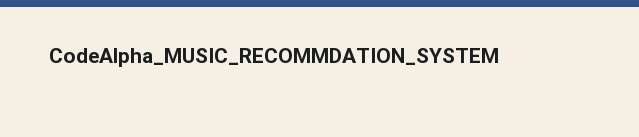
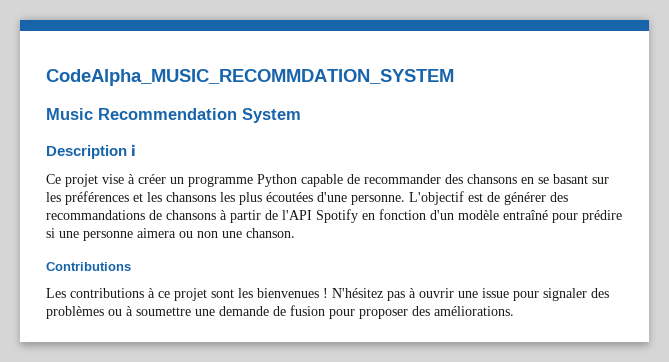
+ Music Recommendation System
+ Description ℹ
+ Ce projet vise à créer un programme Python capable de recommander des chansons en se basant sur les préférences et les chansons les plus écoutées d'une personne. L'objectif est de générer des recommandations de chansons à partir de l'API Spotify en fonction d'un modèle entraîné pour prédire si une personne aimera ou non une chanson.
+ Contributions
+ Les contributions à ce projet sont les bienvenues ! N'hésitez pas à ouvrir une issue pour signaler des problèmes ou à soumettre une demande de fusion pour proposer des améliorations.

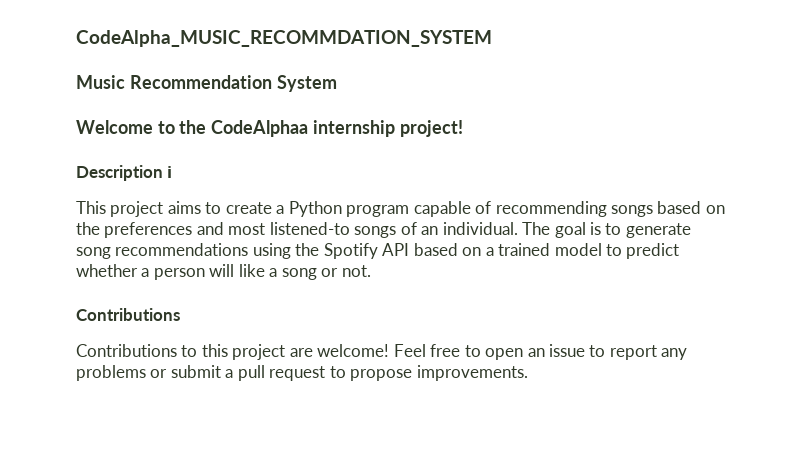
+ Welcome to the CodeAlphaa internship project!
  Description ℹ
- Ce projet vise à créer un programme Python capable de recommander des chansons en se basant sur les préférences et les chansons les plus écoutées d'une personne. L'objectif est de générer des recommandations de chansons à partir de l'API Spotify en fonction d'un modèle entraîné pour prédire si une personne aimera ou non une chanson.
+ This project aims to create a Python program capable of recommending songs based on the preferences and most listened-to songs of an individual. The goal is to generate song recommendations using the Spotify API based on a trained model to predict whether a person will like a song or not.
  Contributions
- Les contributions à ce projet sont les bienvenues ! N'hésitez pas à ouvrir une issue pour signaler des problèmes ou à soumettre une demande de fusion pour proposer des améliorations.
+ Contributions to this project are welcome! Feel free to open an issue to report any problems or submit a pull request to propose improvements.

